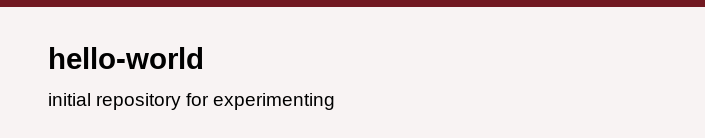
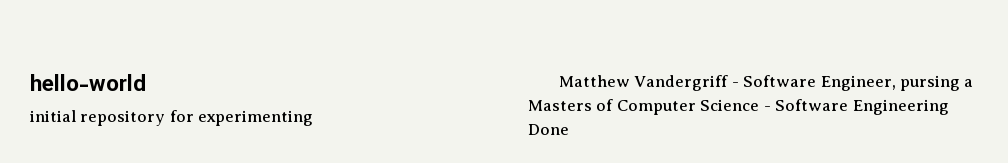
+ Matthew Vandergriff - Software Engineer, pursing a Masters of Computer Science - Software Engineering Done

